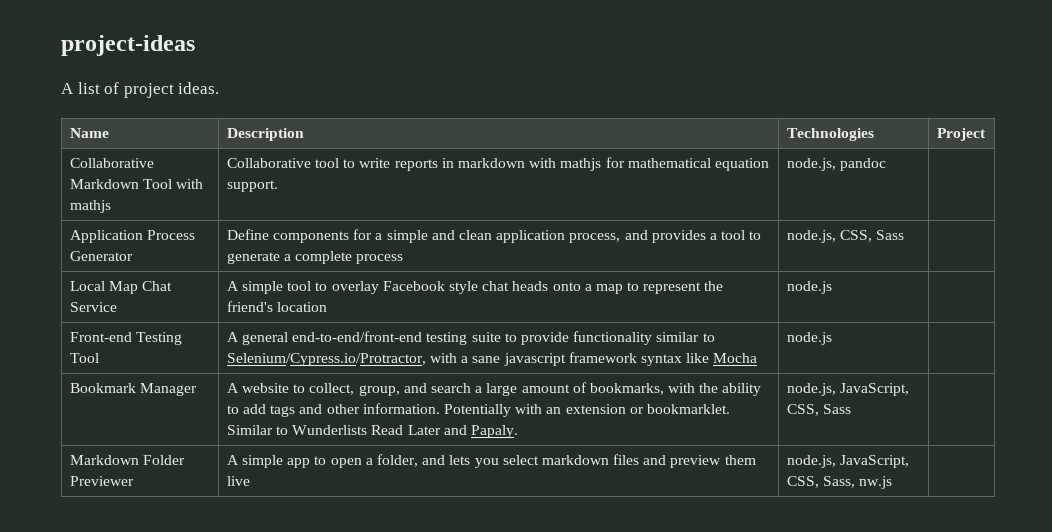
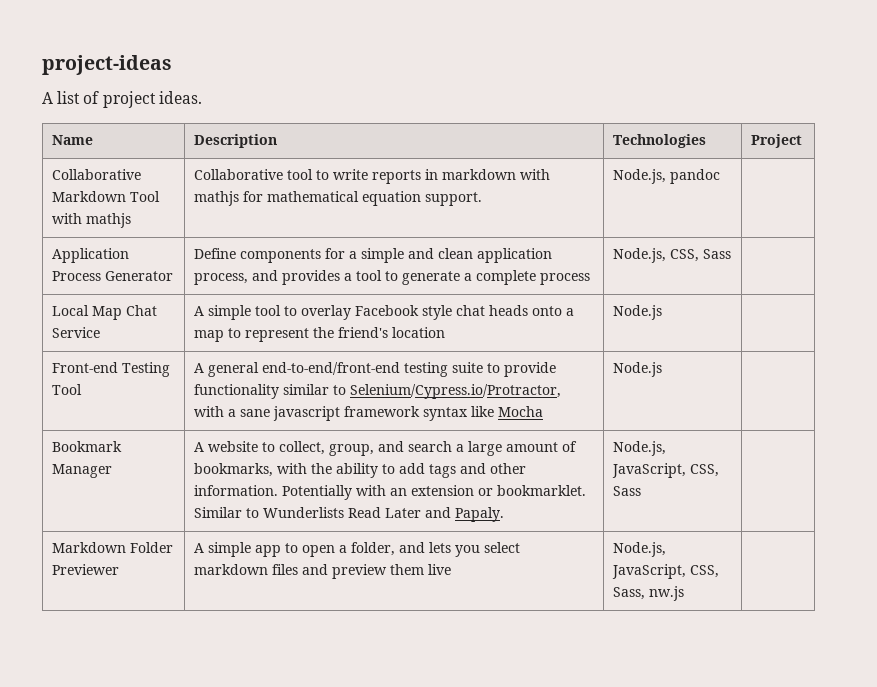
- Collaborative Markdown Tool with mathjs | Collaborative tool to write reports in markdown with mathjs for mathematical equation support. | node.js, pandoc |
+ Collaborative Markdown Tool with mathjs | Collaborative tool to write reports in markdown with mathjs for mathematical equation support. | Node.js, pandoc |
- Application Process Generator | Define components for a simple and clean application process, and provides a tool to generate a complete process | node.js, CSS, Sass |
+ Application Process Generator | Define components for a simple and clean application process, and provides a tool to generate a complete process | Node.js, CSS, Sass |
- Local Map Chat Service | A simple tool to overlay Facebook style chat heads onto a map to represent the friend's location | node.js |
+ Local Map Chat Service | A simple tool to overlay Facebook style chat heads onto a map to represent the friend's location | Node.js |
- Front-end Testing Tool | A general end-to-end/front-end testing suite to provide functionality similar to Selenium/Cypress.io/Protractor, with a sane javascript framework syntax like Mocha | node.js |
+ Front-end Testing Tool | A general end-to-end/front-end testing suite to provide functionality similar to Selenium/Cypress.io/Protractor, with a sane javascript framework syntax like Mocha | Node.js |
- Bookmark Manager | A website to collect, group, and search a large amount of bookmarks, with the ability to add tags and other information. Potentially with an extension or bookmarklet. Similar to Wunderlists Read Later and Papaly. | node.js, JavaScript, CSS, Sass |
+ Bookmark Manager | A website to collect, group, and search a large amount of bookmarks, with the ability to add tags and other information. Potentially with an extension or bookmarklet. Similar to Wunderlists Read Later and Papaly. | Node.js, JavaScript, CSS, Sass |
- Markdown Folder Previewer | A simple app to open a folder, and lets you select markdown files and preview them live | node.js, JavaScript, CSS, Sass, nw.js |
+ Markdown Folder Previewer | A simple app to open a folder, and lets you select markdown files and preview them live | Node.js, JavaScript, CSS, Sass, nw.js |

